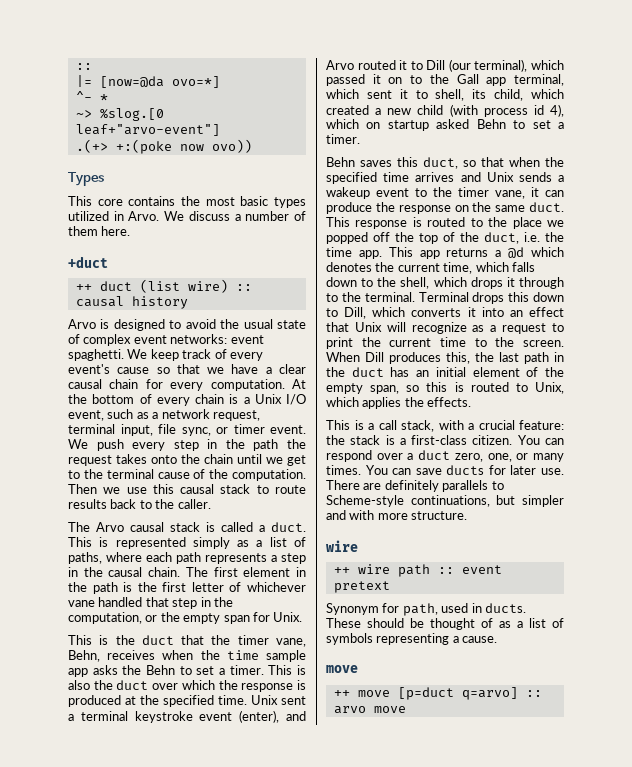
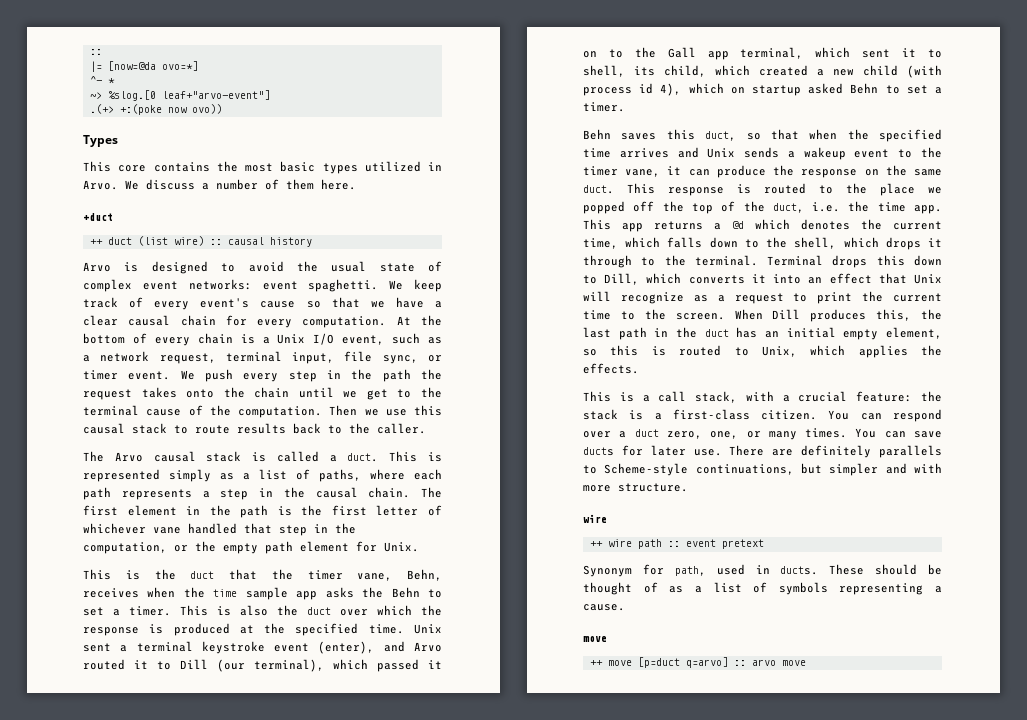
- The first element in the path is the first letter of whichever vane handled that step in the computation, or the empty span for Unix.
+ The first element in the path is the first letter of whichever vane handled that step in the computation, or the empty path element for Unix.
- When Dill produces this, the last path in the duct has an initial element of the empty span, so this is routed to Unix, which applies the effects.
+ When Dill produces this, the last path in the duct has an initial empty element, so this is routed to Unix, which applies the effects.

